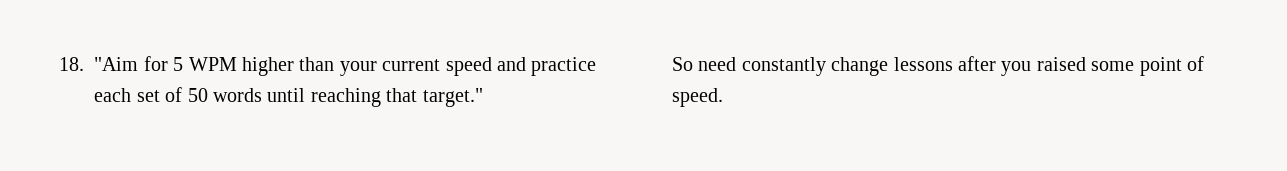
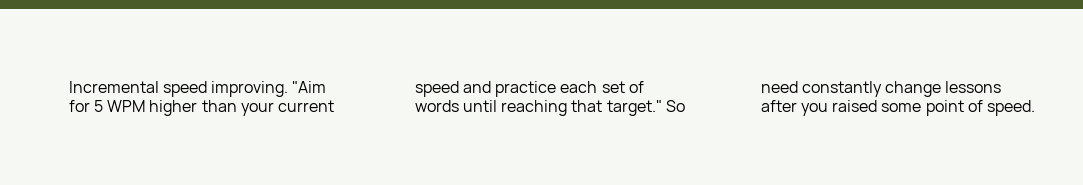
- 18. "Aim for 5 WPM higher than your current speed and practice each set of 50 words until reaching that target."
- So need constantly change lessons after you raised some point of speed.
+ Incremental speed improving. "Aim for 5 WPM higher than your current speed and practice each set of words until reaching that target." So need constantly change lessons after you raised some point of speed.

